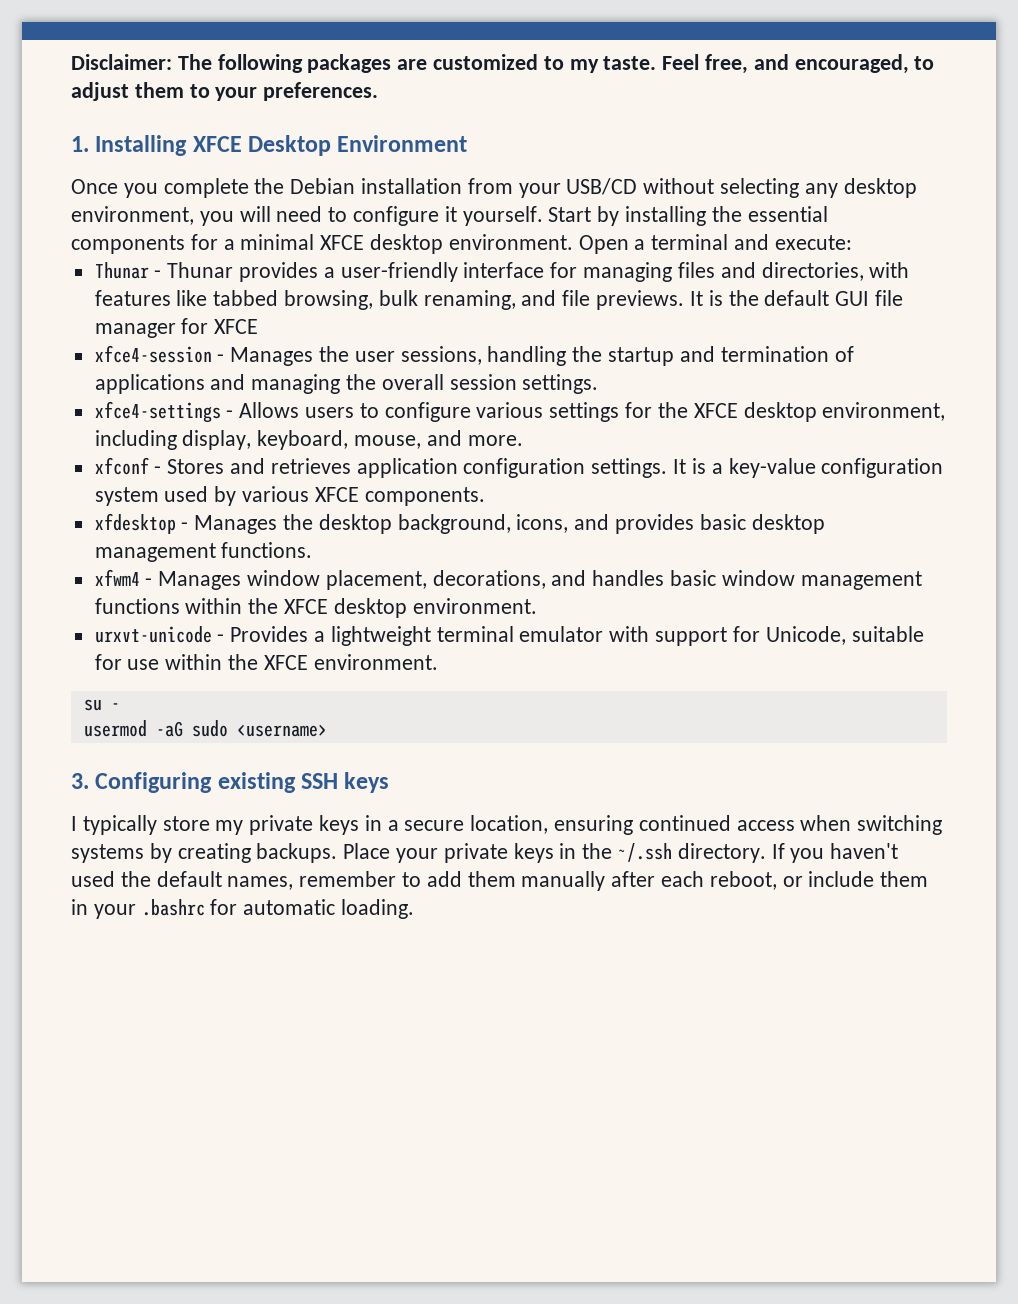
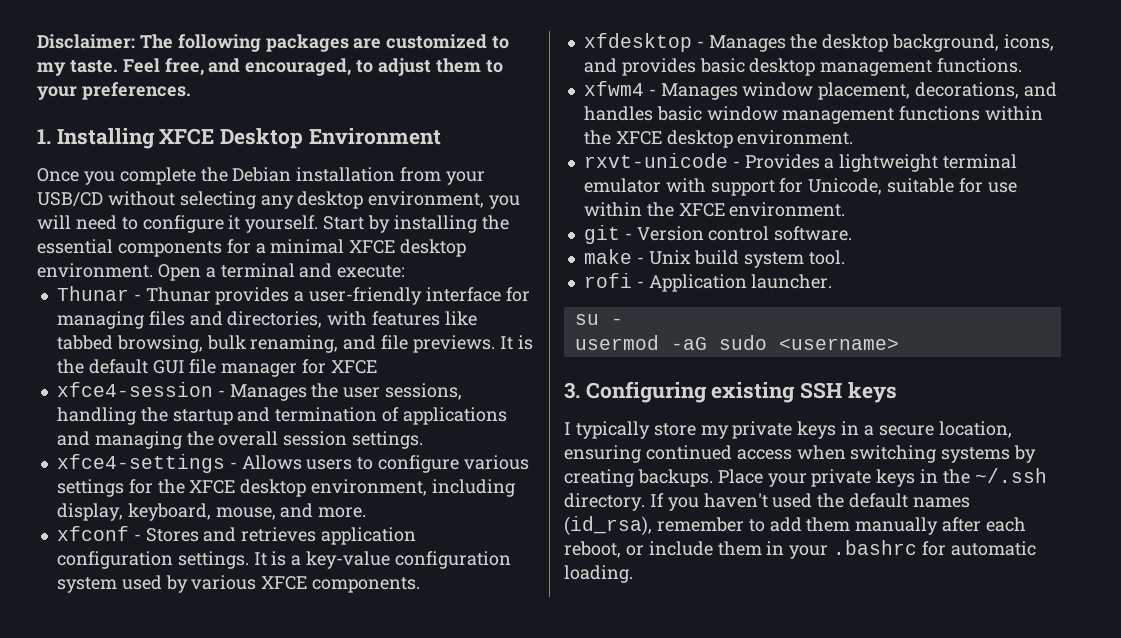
- urxvt-unicode - Provides a lightweight terminal emulator with support for Unicode, suitable for use within the XFCE environment.
+ rxvt-unicode - Provides a lightweight terminal emulator with support for Unicode, suitable for use within the XFCE environment.
+ git - Version control software.
+ make - Unix build system tool.
+ rofi - Application launcher.
- If you haven't used the default names, remember to add them manually after each reboot, or include them in your .bashrc for automatic loading.
+ If you haven't used the default names (id_rsa), remember to add them manually after each reboot, or include them in your .bashrc for automatic loading.

